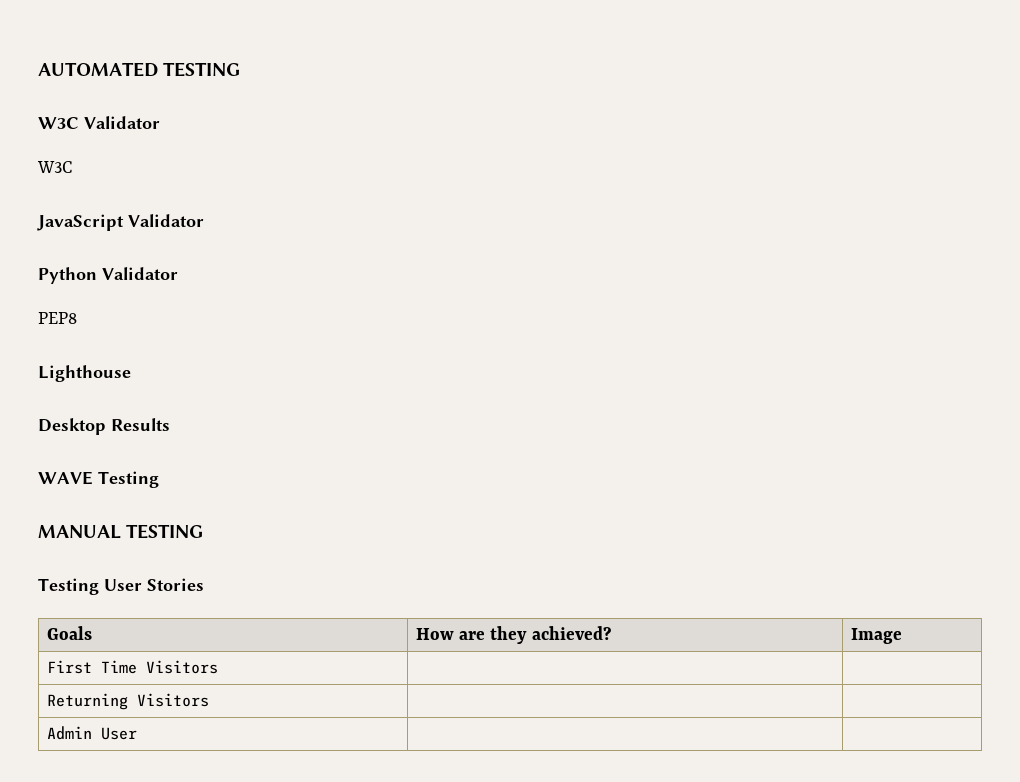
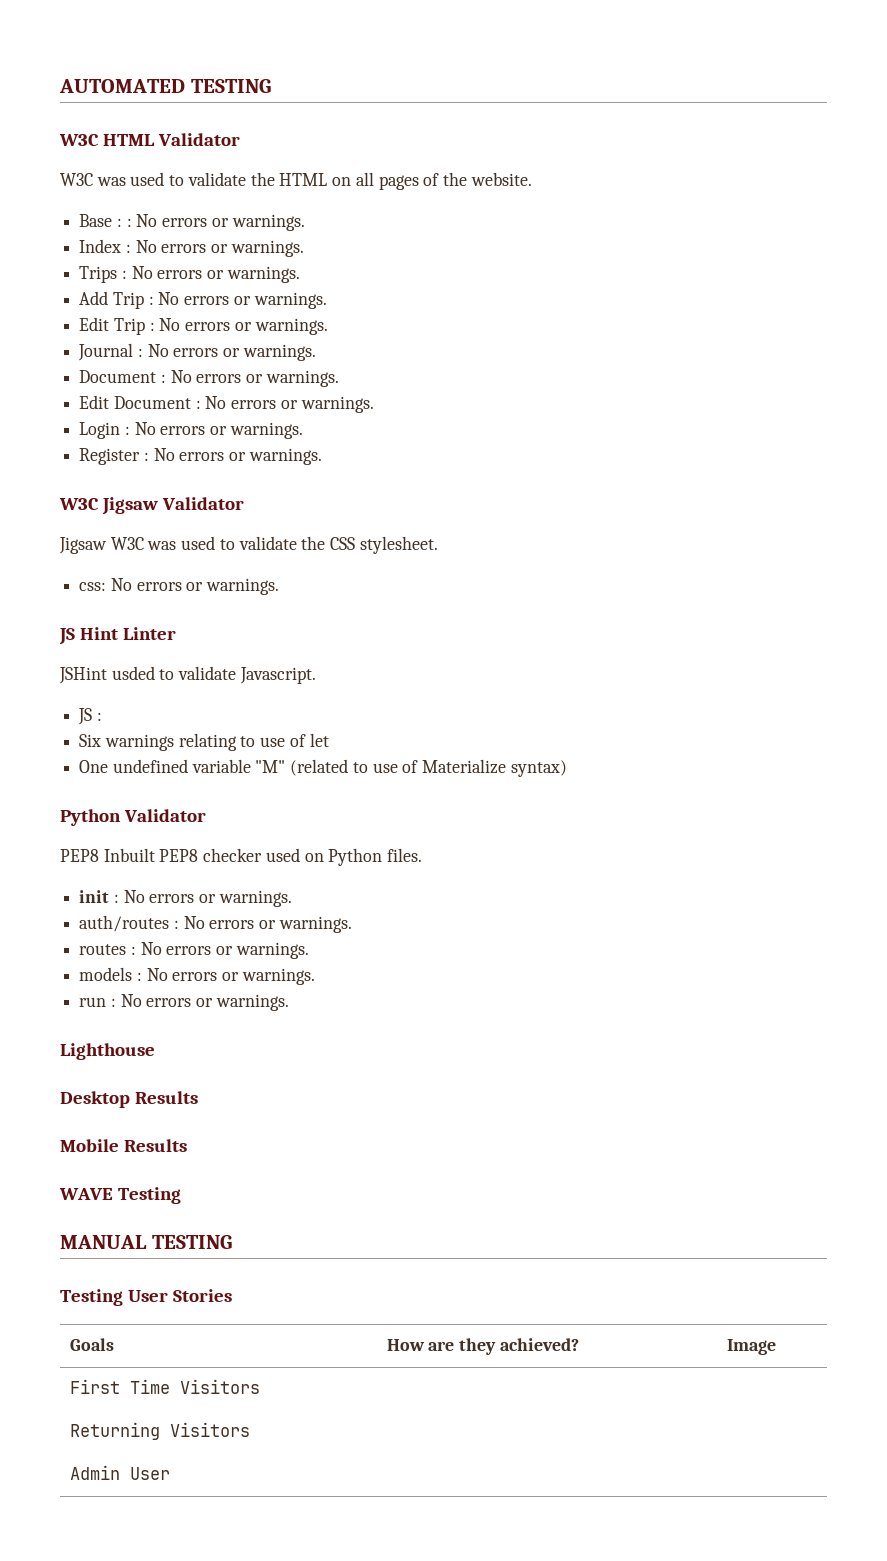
- W3C Validator
- W3C
- JavaScript Validator
+ W3C HTML Validator
+ W3C was used to validate the HTML on all pages of the website.
+ Base : : No errors or warnings.
+ Index : No errors or warnings.
+ Trips : No errors or warnings.
+ Add Trip : No errors or warnings.
+ Edit Trip : No errors or warnings.
+ Journal : No errors or warnings.
+ Document : No errors or warnings.
+ Edit Document : No errors or warnings.
+ Login : No errors or warnings.
+ Register : No errors or warnings.
+ W3C Jigsaw Validator
+ Jigsaw W3C was used to validate the CSS stylesheet.
+ css: No errors or warnings.
+ JS Hint Linter
+ JSHint usded to validate Javascript.
+ JS :
+ Six warnings relating to use of let
+ One undefined variable "M" (related to use of Materialize syntax)
  Python Validator
- PEP8
+ PEP8 Inbuilt PEP8 checker used on Python files.
+ init : No errors or warnings.
+ auth/routes : No errors or warnings.
+ routes : No errors or warnings.
+ models : No errors or warnings.
+ run : No errors or warnings.
+ Mobile Results

